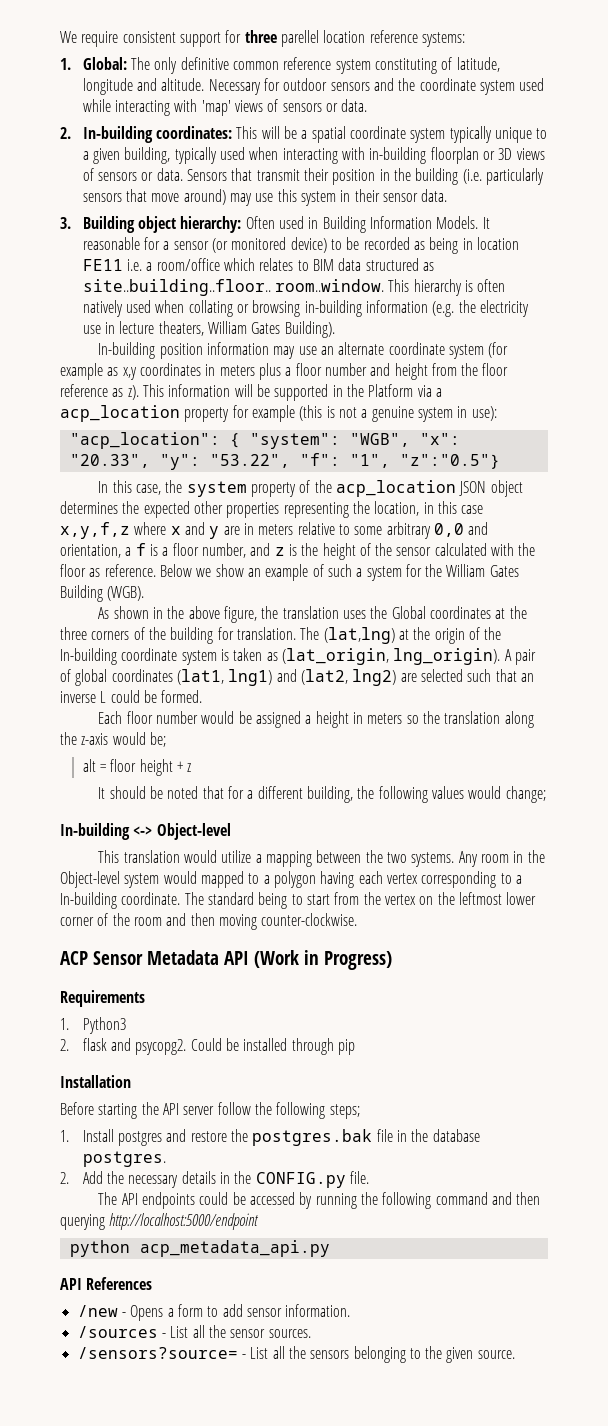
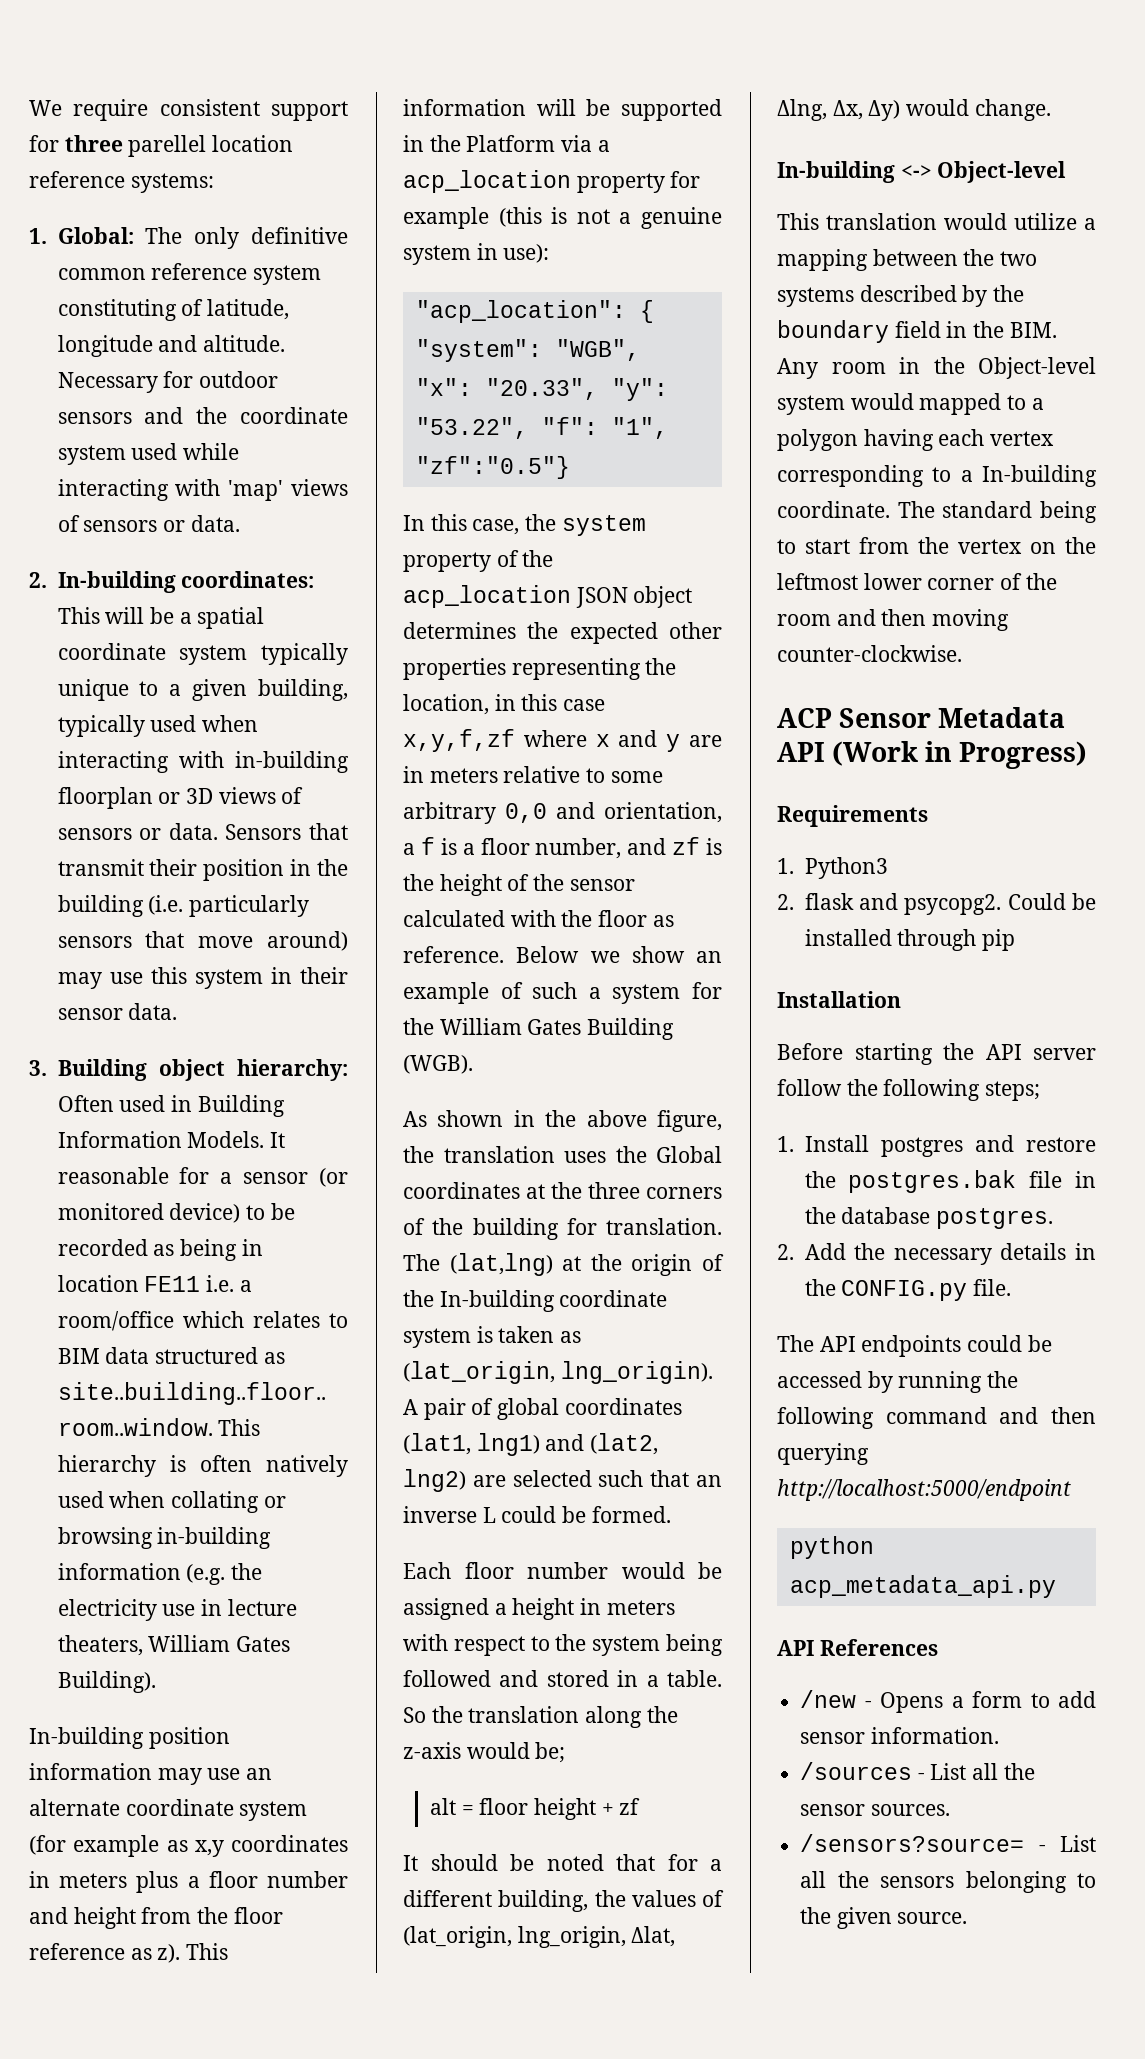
- "acp_location": { "system": "WGB", "x": "20.33", "y": "53.22", "f": "1", "z":"0.5"}
+ "acp_location": { "system": "WGB", "x": "20.33", "y": "53.22", "f": "1", "zf":"0.5"}
- In this case, the system property of the acp_location JSON object determines the expected other properties representing the location, in this case x,y,f,z where x and y are in meters relative to some arbitrary 0,0 and orientation, a f is a floor number, and z is the height of the sensor calculated with the floor as reference.
+ In this case, the system property of the acp_location JSON object determines the expected other properties representing the location, in this case x,y,f,zf where x and y are in meters relative to some arbitrary 0,0 and orientation, a f is a floor number, and zf is the height of the sensor calculated with the floor as reference.
- Each floor number would be assigned a height in meters so the translation along the z-axis would be;
+ Each floor number would be assigned a height in meters with respect to the system being followed and stored in a table. So the translation along the z-axis would be;
- alt = floor height + z
+ alt = floor height + zf
- It should be noted that for a different building, the following values would change;
+ It should be noted that for a different building, the values of (lat_origin, lng_origin, Δlat, Δlng, Δx, Δy) would change.
- This translation would utilize a mapping between the two systems. Any room in the Object-level system would mapped to a polygon having each vertex corresponding to a In-building coordinate.
+ This translation would utilize a mapping between the two systems described by the boundary field in the BIM. Any room in the Object-level system would mapped to a polygon having each vertex corresponding to a In-building coordinate.

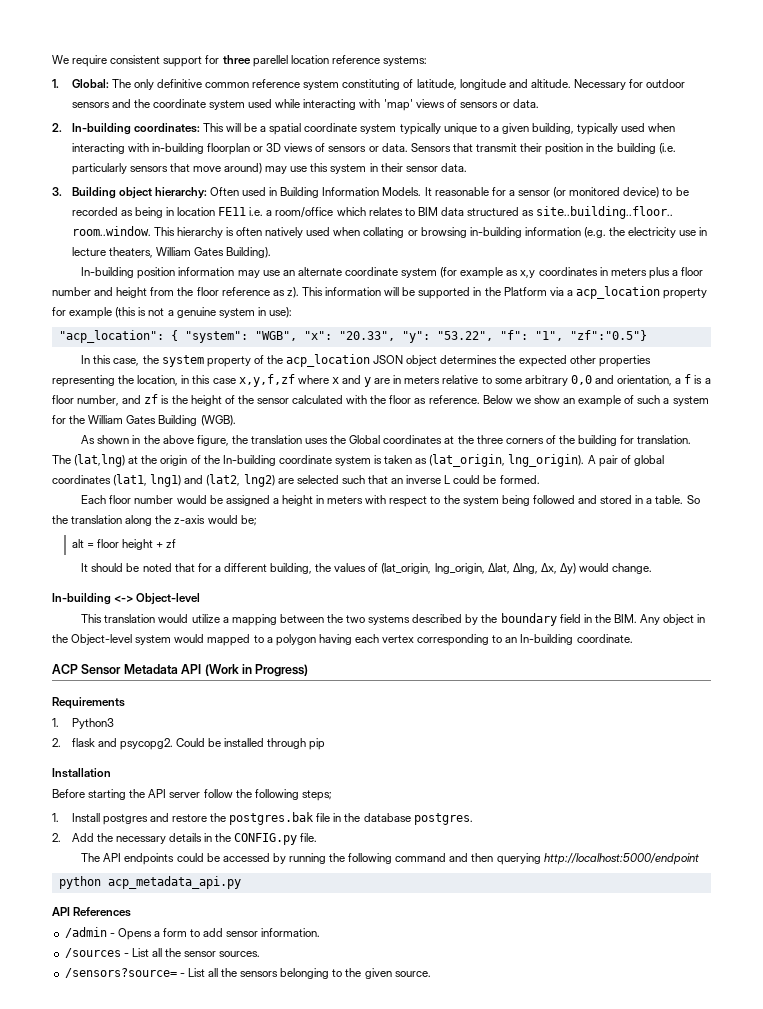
- This translation would utilize a mapping between the two systems described by the boundary field in the BIM. Any room in the Object-level system would mapped to a polygon having each vertex corresponding to a In-building coordinate. The standard being to start from the vertex on the leftmost lower corner of the room and then moving counter-clockwise.
+ This translation would utilize a mapping between the two systems described by the boundary field in the BIM. Any object in the Object-level system would mapped to a polygon having each vertex corresponding to an In-building coordinate.
- /new - Opens a form to add sensor information.
+ /admin - Opens a form to add sensor information.

